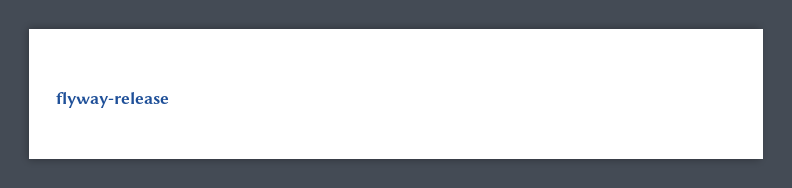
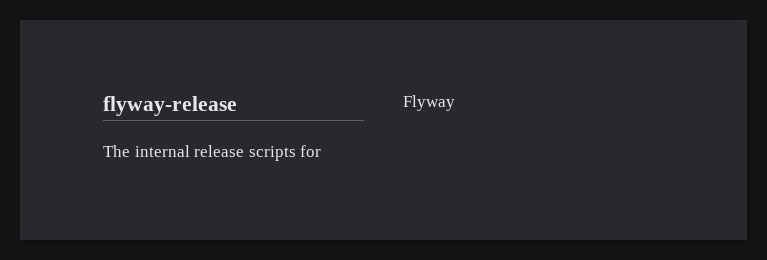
+ The internal release scripts for Flyway

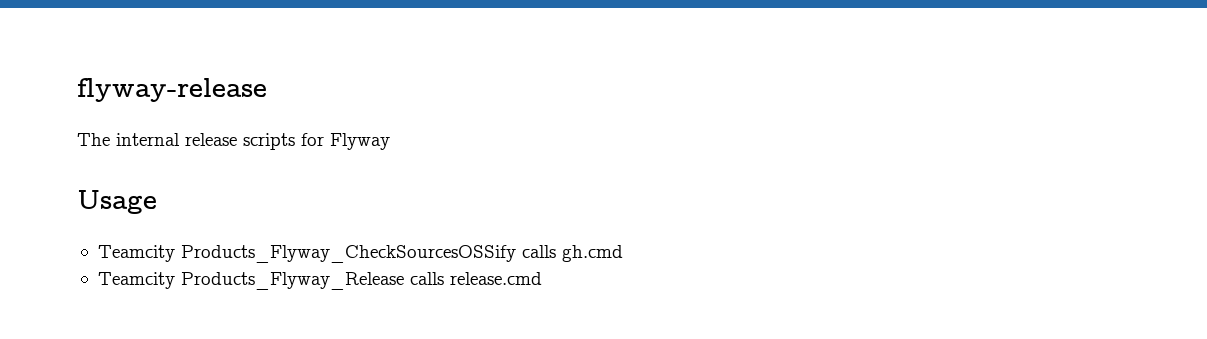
+ Usage
+ Teamcity Products_Flyway_CheckSourcesOSSify calls gh.cmd
+ Teamcity Products_Flyway_Release calls release.cmd

